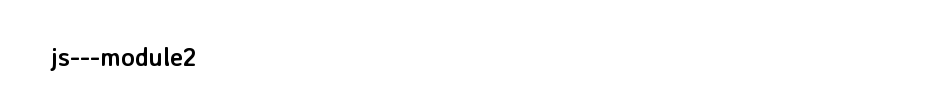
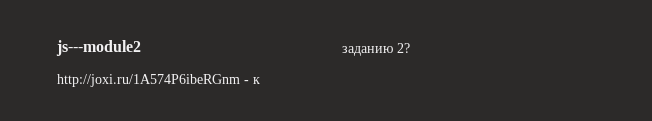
+ http://joxi.ru/1A574P6ibeRGnm - к заданию 2?

